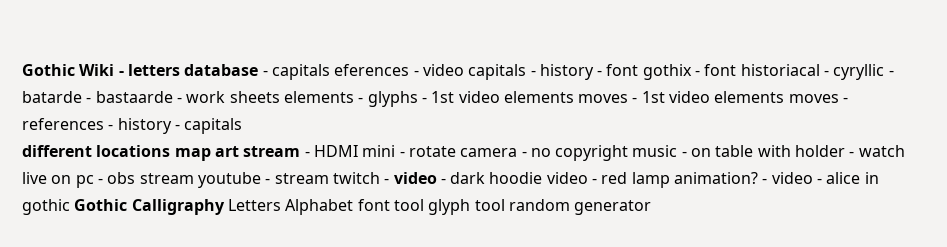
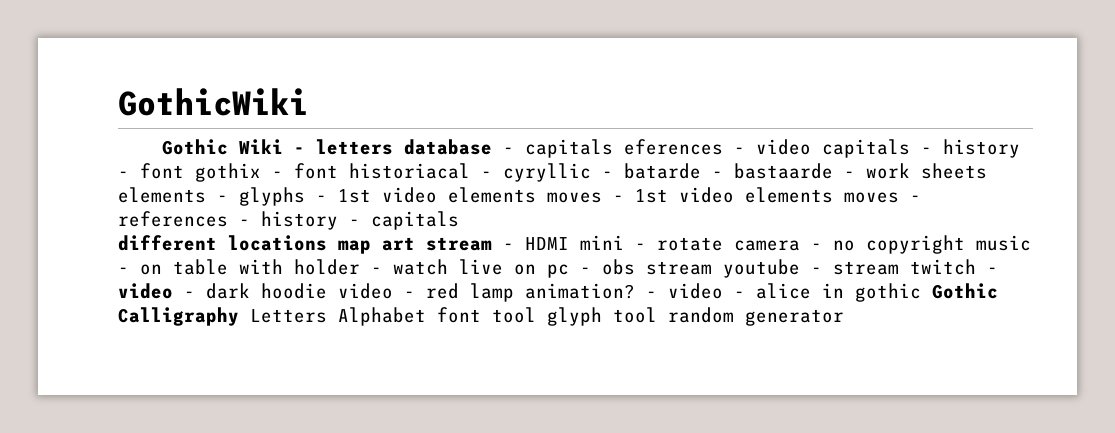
+ GothicWiki

